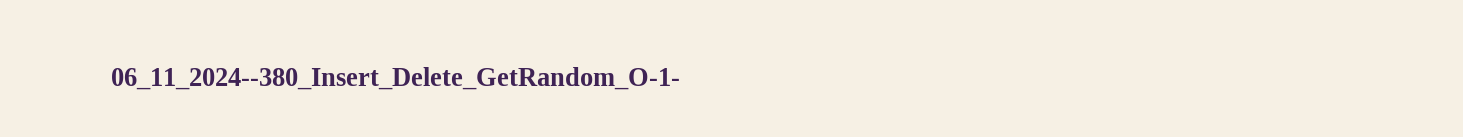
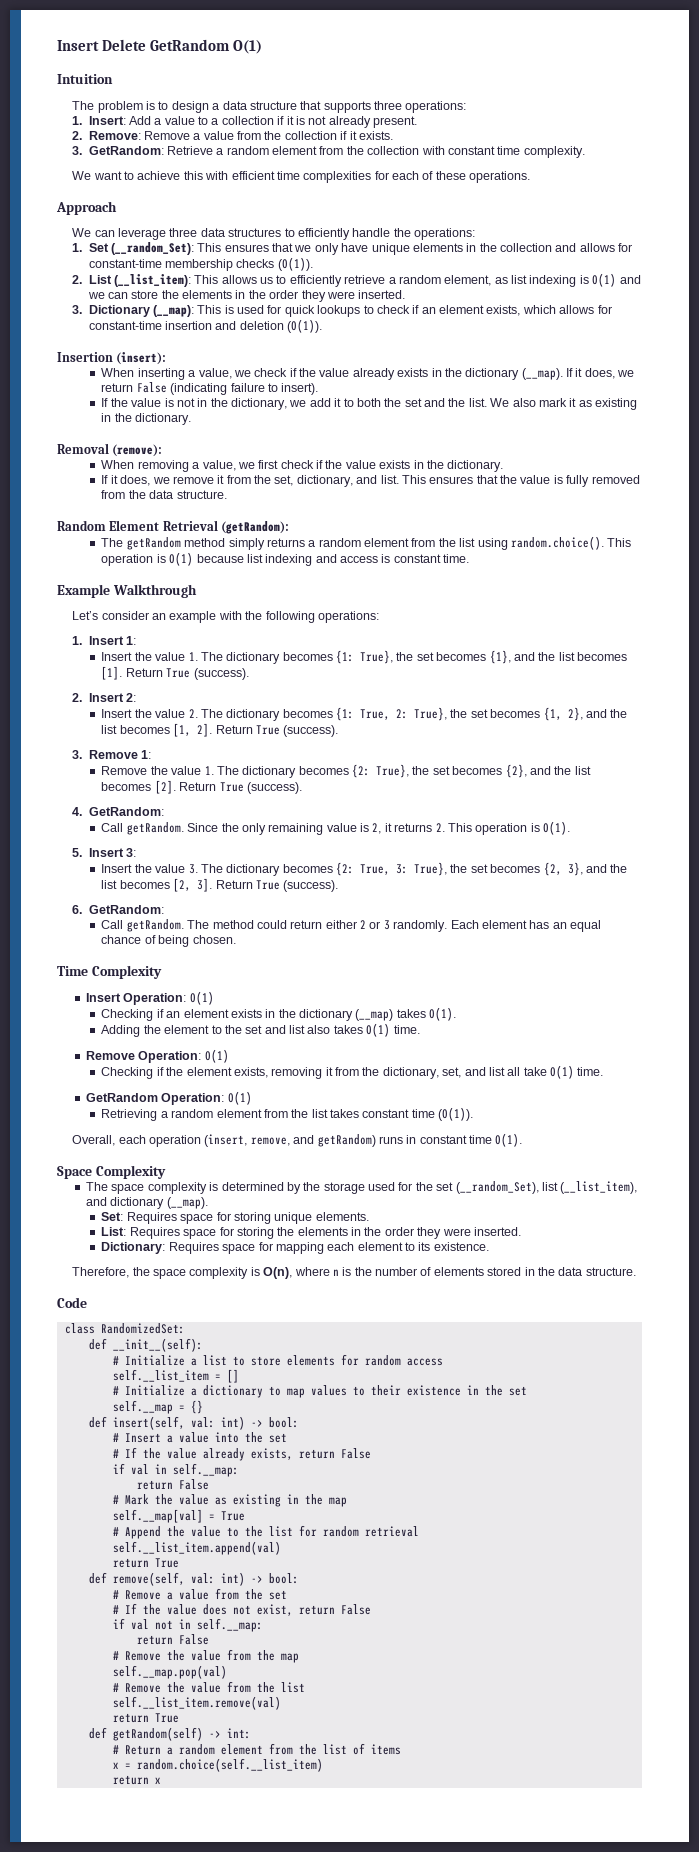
- 06_11_2024--380_Insert_Delete_GetRandom_O-1-
+ Insert Delete GetRandom O(1)
+ Intuition
+ The problem is to design a data structure that supports three operations:
+ 1. Insert: Add a value to a collection if it is not already present.
+ 2. Remove: Remove a value from the collection if it exists.
+ 3. GetRandom: Retrieve a random element from the collection with constant time complexity.
+ We want to achieve this with efficient time complexities for each of these operations.
+ Approach
+ We can leverage three data structures to efficiently handle the operations:
+ 1. Set (__random_Set): This ensures that we only have unique elements in the collection and allows for constant-time membership checks (O(1)).
+ 2. List (__list_item): This allows us to efficiently retrieve a random element, as list indexing is O(1) and we can store the elements in the order they were inserted.
+ 3. Dictionary (__map): This is used for quick lookups to check if an element exists, which allows for constant-time insertion and deletion (O(1)).
+ Insertion (insert):
+ When inserting a value, we check if the value already exists in the dictionary (__map). If it does, we return False (indicating failure to insert).
+ If the value is not in the dictionary, we add it to both the set and the list. We also mark it as existing in the dictionary.
+ Removal (remove):
+ When removing a value, we first check if the value exists in the dictionary.
+ If it does, we remove it from the set, dictionary, and list. This ensures that the value is fully removed from the data structure.
+ Random Element Retrieval (getRandom):
+ The getRandom method simply returns a random element from the list using random.choice(). This operation is O(1) because list indexing and access is constant time.
+ Example Walkthrough
+ Let’s consider an example with the following operations:
+ 1. Insert 1:
+ Insert the value 1. The dictionary becomes {1: True}, the set becomes {1}, and the list becomes [1]. Return True (success).
+ 2. Insert 2:
+ Insert the value 2. The dictionary becomes {1: True, 2: True}, the set becomes {1, 2}, and the list becomes [1, 2]. Return True (success).
+ 3. Remove 1:
+ Remove the value 1. The dictionary becomes {2: True}, the set becomes {2}, and the list becomes [2]. Return True (success).
+ 4. GetRandom:
+ Call getRandom. Since the only remaining value is 2, it returns 2. This operation is O(1).
+ 5. Insert 3:
+ Insert the value 3. The dictionary becomes {2: True, 3: True}, the set becomes {2, 3}, and the list becomes [2, 3]. Return True (success).
+ 6. GetRandom:
+ Call getRandom. The method could return either 2 or 3 randomly. Each element has an equal chance of being chosen.
+ Time Complexity
+ Insert Operation: O(1)
+ Checking if an element exists in the dictionary (__map) takes O(1).
+ Adding the element to the set and list also takes O(1) time.
+ Remove Operation: O(1)
+ Checking if the element exists, removing it from the dictionary, set, and list all take O(1) time.
+ GetRandom Operation: O(1)
+ Retrieving a random element from the list takes constant time (O(1)).
+ Overall, each operation (insert, remove, and getRandom) runs in constant time O(1).
+ Space Complexity
+ The space complexity is determined by the storage used for the set (__random_Set), list (__list_item), and dictionary (__map).
+ Set: Requires space for storing unique elements.
+ List: Requires space for storing the elements in the order they were inserted.
+ Dictionary: Requires space for mapping each element to its existence.
+ Therefore, the space complexity is O(n), where n is the number of elements stored in the data structure.
+ Code
+ class RandomizedSet:
+ def __init__(self):
+ # Initialize a list to store elements for random access
+ self.__list_item = []
+ # Initialize a dictionary to map values to their existence in the set
+ self.__map = {}
+ def insert(self, val: int) -> bool:
+ # Insert a value into the set
+ # If the value already exists, return False
+ if val in self.__map:
+ return False
+ # Mark the value as existing in the map
+ self.__map[val] = True
+ # Append the value to the list for random retrieval
+ self.__list_item.append(val)
+ return True
+ def remove(self, val: int) -> bool:
+ # Remove a value from the set
+ # If the value does not exist, return False
+ if val not in self.__map:
+ return False
+ # Remove the value from the map
+ self.__map.pop(val)
+ # Remove the value from the list
+ self.__list_item.remove(val)
+ return True
+ def getRandom(self) -> int:
+ # Return a random element from the list of items
+ x = random.choice(self.__list_item)
+ return x

